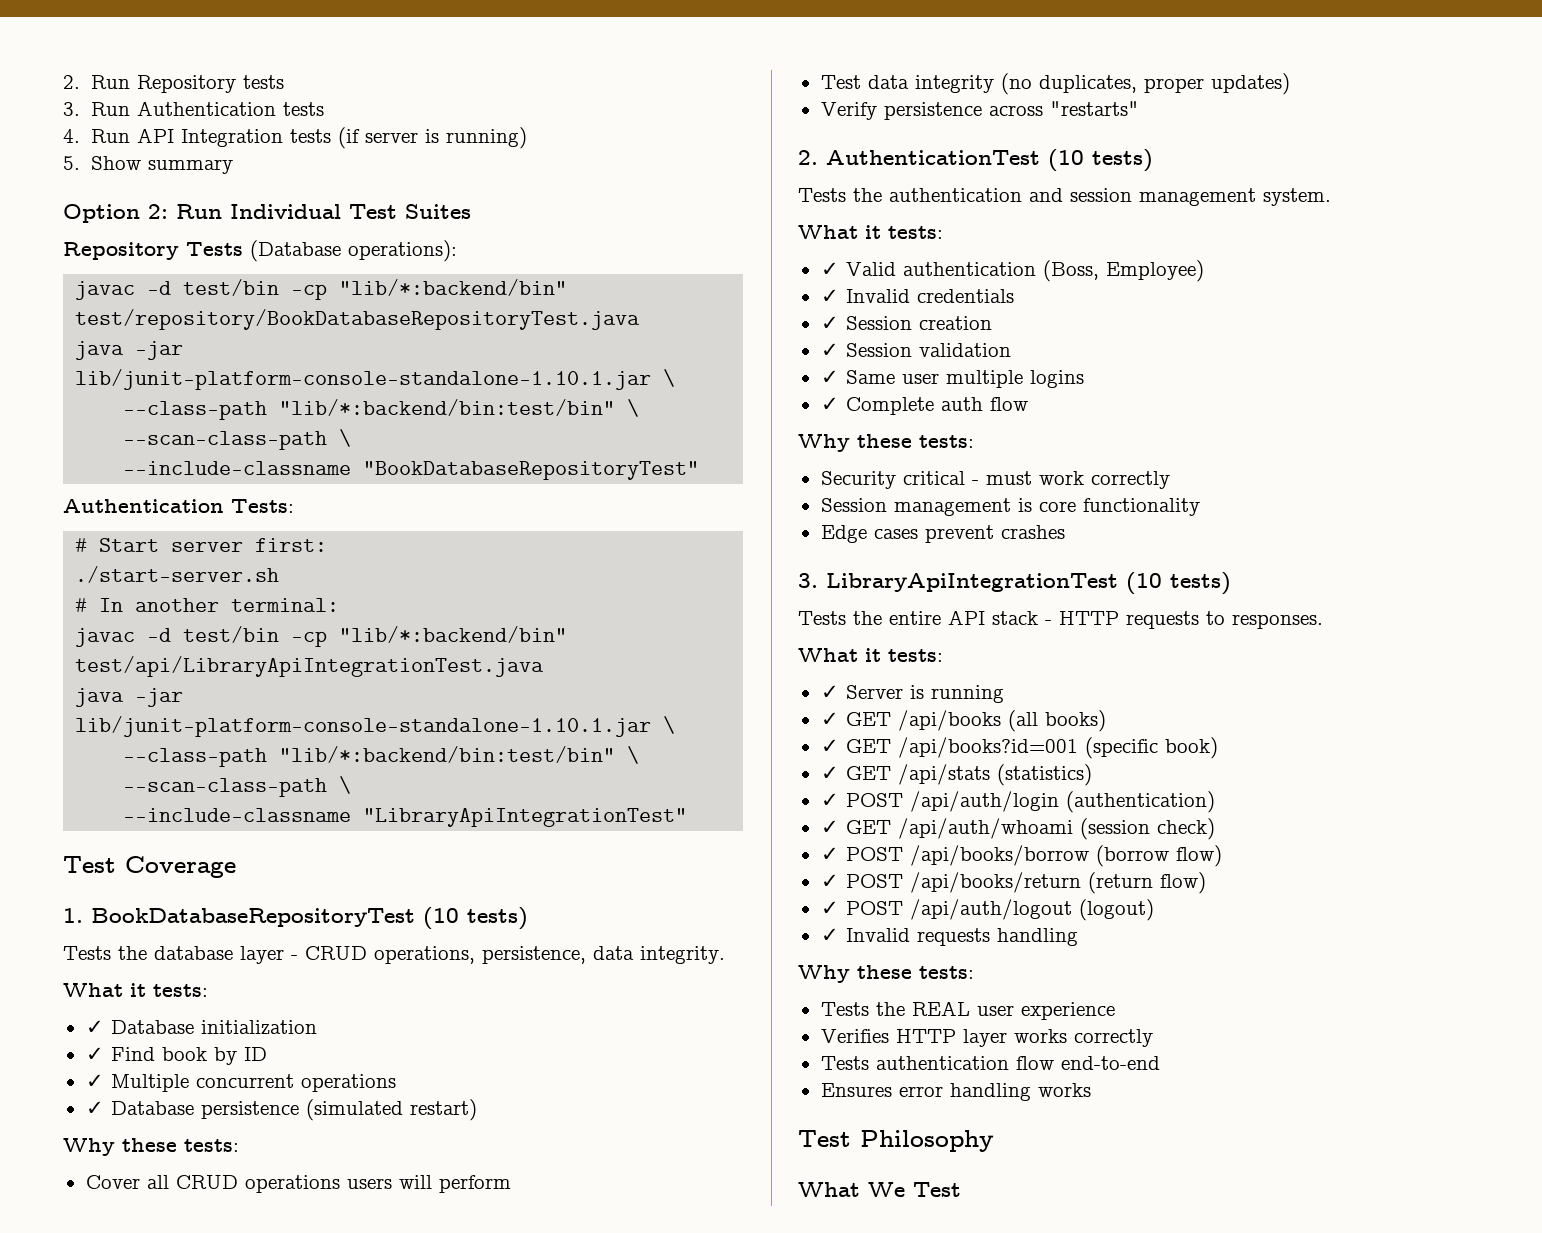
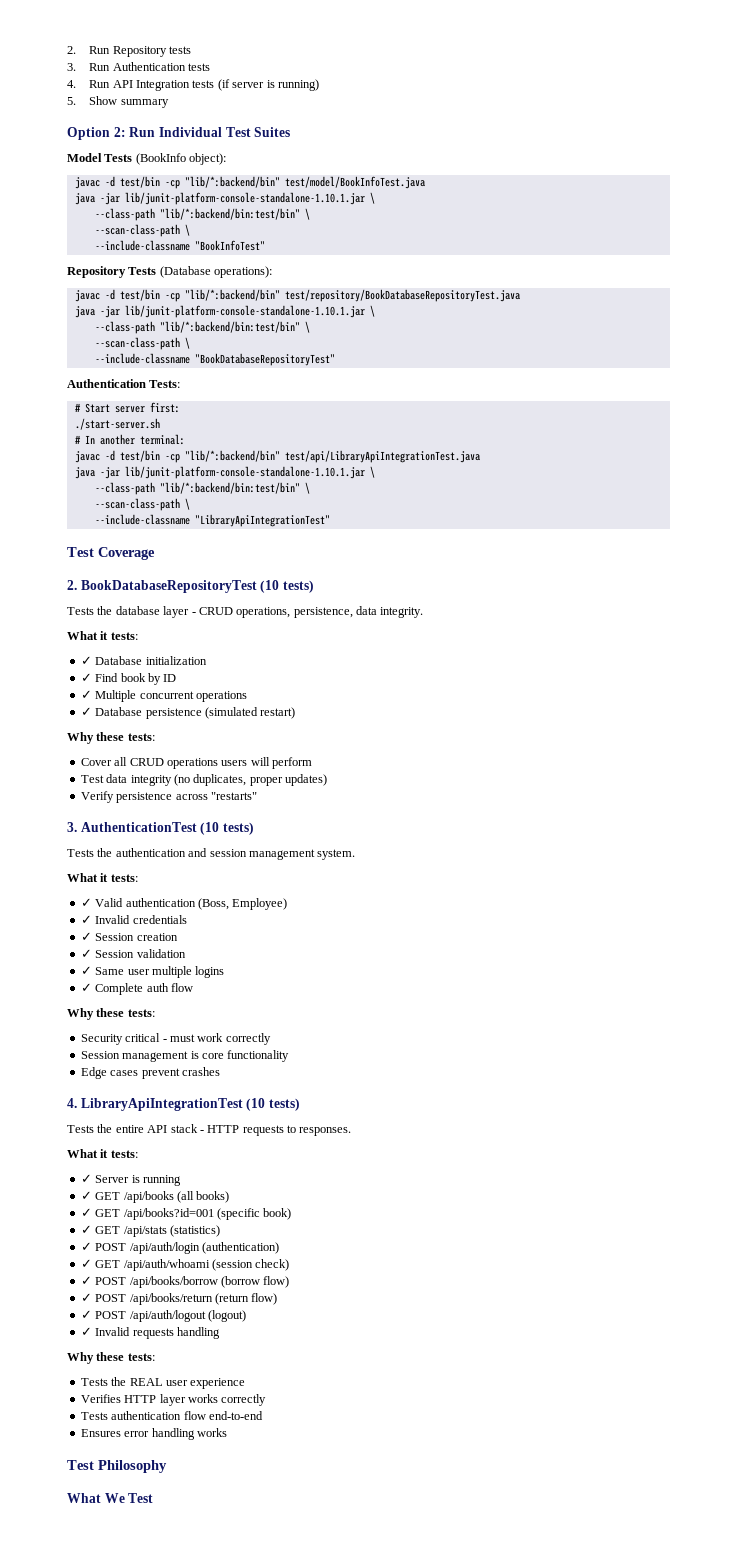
+ Model Tests (BookInfo object):
+ javac -d test/bin -cp "lib/*:backend/bin" test/model/BookInfoTest.java
+ java -jar lib/junit-platform-console-standalone-1.10.1.jar \
+ --class-path "lib/*:backend/bin:test/bin" \
+ --scan-class-path \
+ --include-classname "BookInfoTest"
- 1. BookDatabaseRepositoryTest (10 tests)
+ 2. BookDatabaseRepositoryTest (10 tests)
- 2. AuthenticationTest (10 tests)
+ 3. AuthenticationTest (10 tests)
- 3. LibraryApiIntegrationTest (10 tests)
+ 4. LibraryApiIntegrationTest (10 tests)

